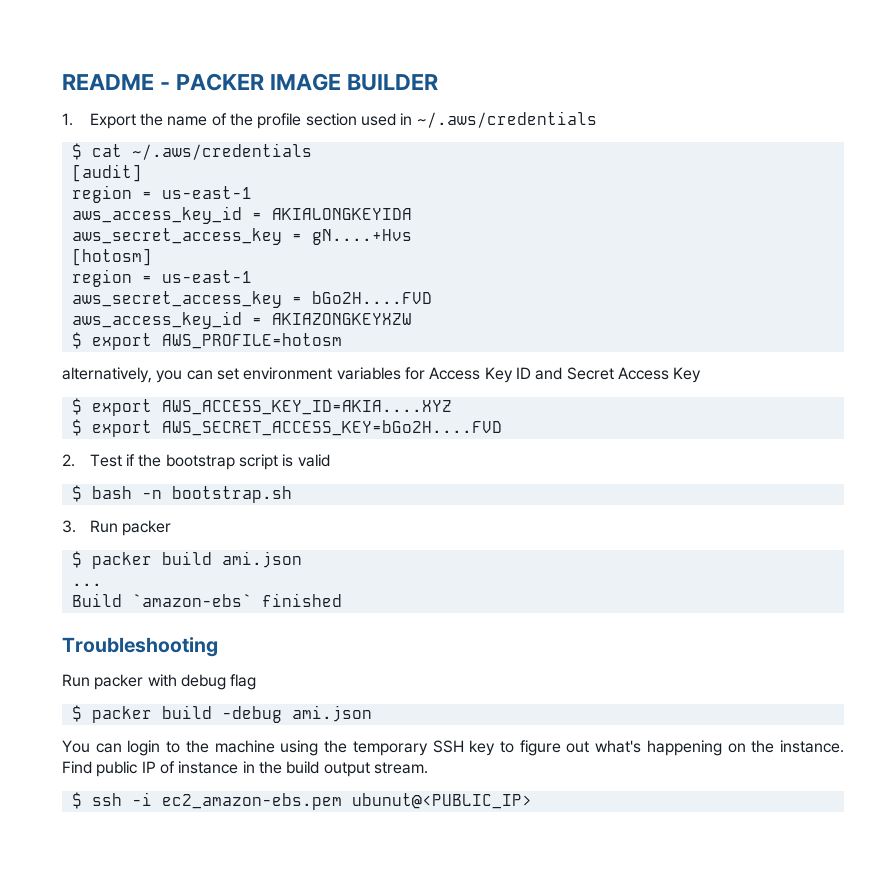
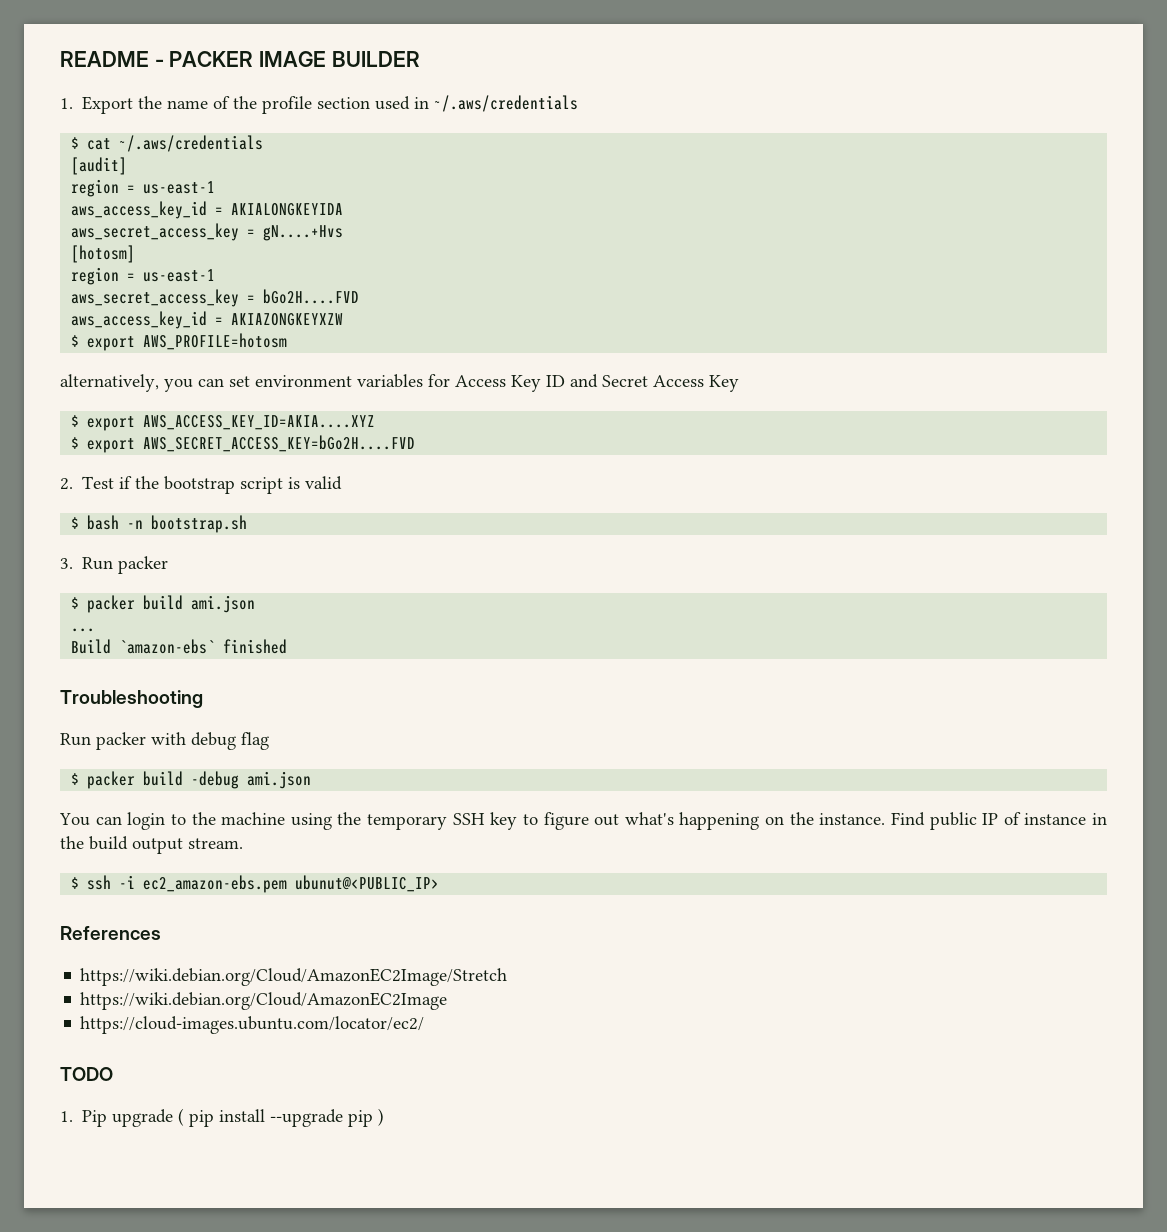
+ References
+ https://wiki.debian.org/Cloud/AmazonEC2Image/Stretch
+ https://wiki.debian.org/Cloud/AmazonEC2Image
+ https://cloud-images.ubuntu.com/locator/ec2/
+ TODO
+ 1. Pip upgrade ( pip install --upgrade pip )

